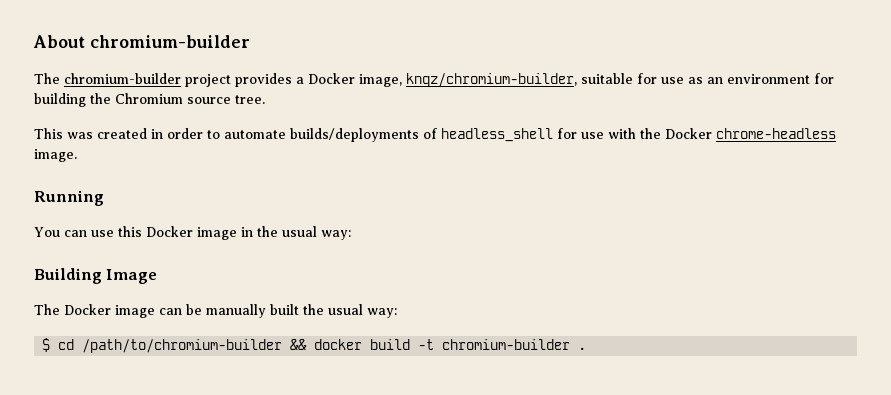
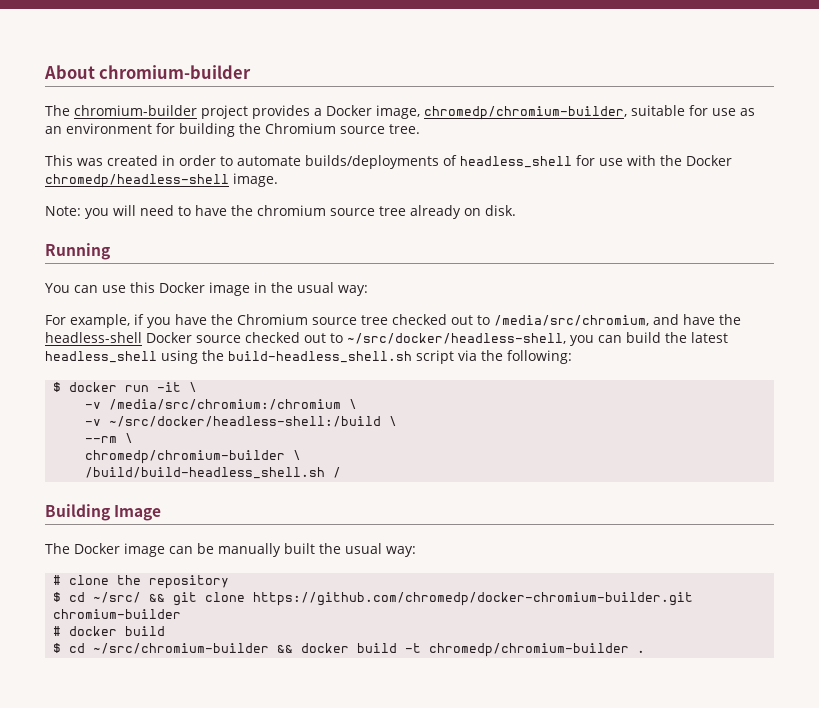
- The chromium-builder project provides a Docker image, knqz/chromium-builder, suitable for use as an environment for building the Chromium source tree.
+ The chromium-builder project provides a Docker image, chromedp/chromium-builder, suitable for use as an environment for building the Chromium source tree.
- This was created in order to automate builds/deployments of headless_shell for use with the Docker chrome-headless image.
+ This was created in order to automate builds/deployments of headless_shell for use with the Docker chromedp/headless-shell image.
+ Note: you will need to have the chromium source tree already on disk.
+ For example, if you have the Chromium source tree checked out to /media/src/chromium, and have the headless-shell Docker source checked out to ~/src/docker/headless-shell, you can build the latest headless_shell using the build-headless_shell.sh script via the following:
+ $ docker run -it \
+ -v /media/src/chromium:/chromium \
+ -v ~/src/docker/headless-shell:/build \
+ --rm \
+ chromedp/chromium-builder \
+ /build/build-headless_shell.sh /
- $ cd /path/to/chromium-builder && docker build -t chromium-builder .
+ # clone the repository
+ $ cd ~/src/ && git clone https://github.com/chromedp/docker-chromium-builder.git chromium-builder
+ # docker build
+ $ cd ~/src/chromium-builder && docker build -t chromedp/chromium-builder .

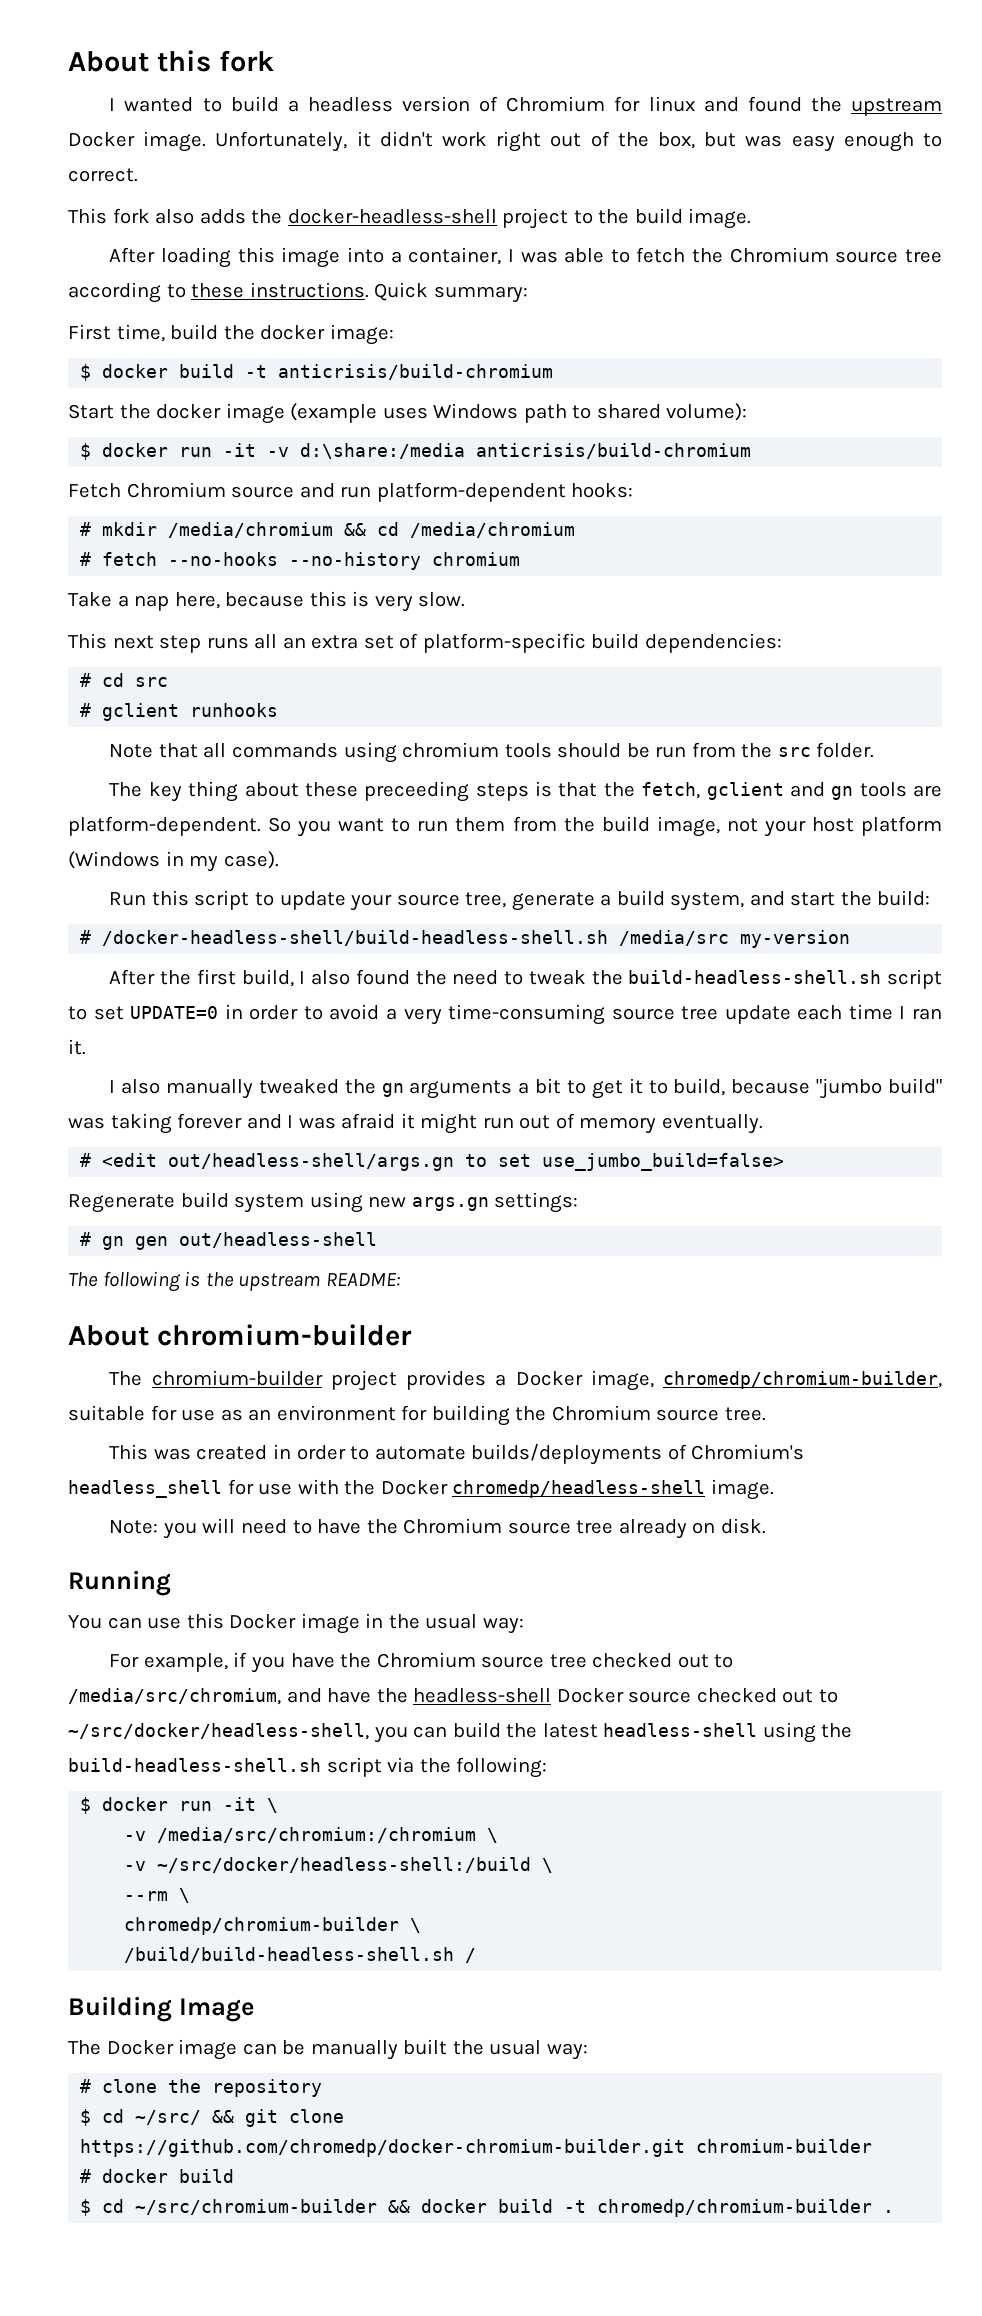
+ About this fork
+ I wanted to build a headless version of Chromium for linux and found the upstream Docker image. Unfortunately, it didn't work right out of the box, but was easy enough to correct.
+ This fork also adds the docker-headless-shell project to the build image.
+ After loading this image into a container, I was able to fetch the Chromium source tree according to these instructions. Quick summary:
+ First time, build the docker image:
+ $ docker build -t anticrisis/build-chromium
+ Start the docker image (example uses Windows path to shared volume):
+ $ docker run -it -v d:\share:/media anticrisis/build-chromium
+ Fetch Chromium source and run platform-dependent hooks:
+ # mkdir /media/chromium && cd /media/chromium
+ # fetch --no-hooks --no-history chromium
+ Take a nap here, because this is very slow.
+ This next step runs all an extra set of platform-specific build dependencies:
+ # cd src
+ # gclient runhooks
+ Note that all commands using chromium tools should be run from the src folder.
+ The key thing about these preceeding steps is that the fetch, gclient and gn tools are platform-dependent. So you want to run them from the build image, not your host platform (Windows in my case).
+ Run this script to update your source tree, generate a build system, and start the build:
+ # /docker-headless-shell/build-headless-shell.sh /media/src my-version
+ After the first build, I also found the need to tweak the build-headless-shell.sh script to set UPDATE=0 in order to avoid a very time-consuming source tree update each time I ran it.
+ I also manually tweaked the gn arguments a bit to get it to build, because "jumbo build" was taking forever and I was afraid it might run out of memory eventually.
+ # <edit out/headless-shell/args.gn to set use_jumbo_build=false>
+ Regenerate build system using new args.gn settings:
+ # gn gen out/headless-shell
+ The following is the upstream README:
- This was created in order to automate builds/deployments of headless_shell for use with the Docker chromedp/headless-shell image.
+ This was created in order to automate builds/deployments of Chromium's headless_shell for use with the Docker chromedp/headless-shell image.
- Note: you will need to have the chromium source tree already on disk.
+ Note: you will need to have the Chromium source tree already on disk.
- For example, if you have the Chromium source tree checked out to /media/src/chromium, and have the headless-shell Docker source checked out to ~/src/docker/headless-shell, you can build the latest headless_shell using the build-headless_shell.sh script via the following:
+ For example, if you have the Chromium source tree checked out to /media/src/chromium, and have the headless-shell Docker source checked out to ~/src/docker/headless-shell, you can build the latest headless-shell using the build-headless-shell.sh script via the following:
- /build/build-headless_shell.sh /
+ /build/build-headless-shell.sh /

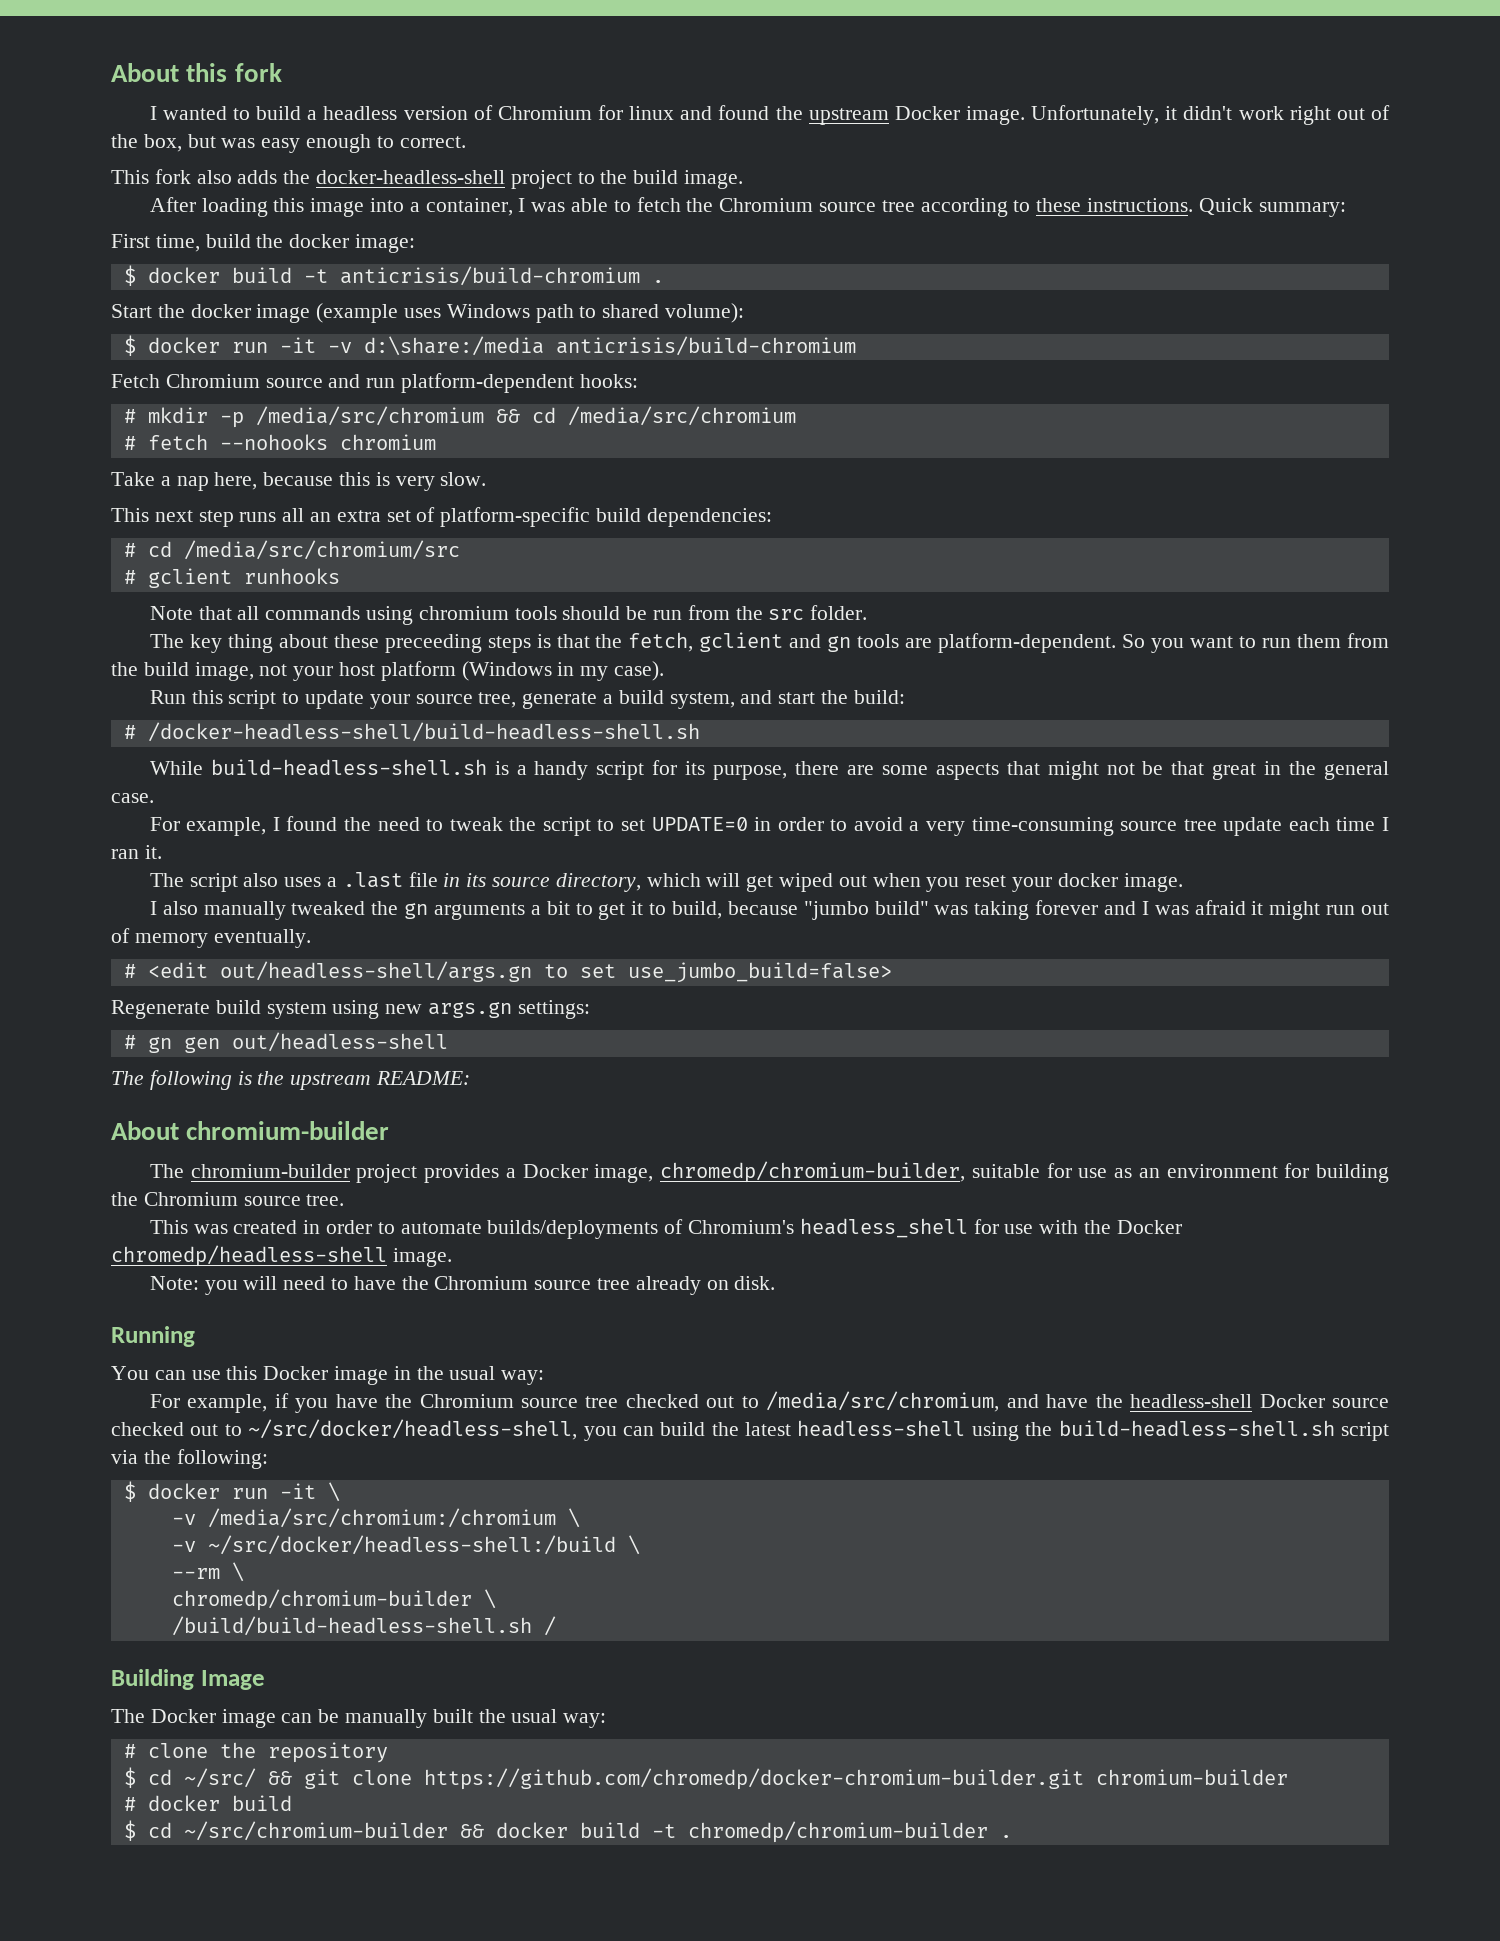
- $ docker build -t anticrisis/build-chromium
+ $ docker build -t anticrisis/build-chromium .
- # mkdir /media/chromium && cd /media/chromium
+ # mkdir -p /media/src/chromium && cd /media/src/chromium
- # fetch --no-hooks --no-history chromium
+ # fetch --nohooks chromium
- # cd src
+ # cd /media/src/chromium/src
- # /docker-headless-shell/build-headless-shell.sh /media/src my-version
- After the first build, I also found the need to tweak the build-headless-shell.sh script to set UPDATE=0 in order to avoid a very time-consuming source tree update each time I ran it.
+ # /docker-headless-shell/build-headless-shell.sh
+ While build-headless-shell.sh is a handy script for its purpose, there are some aspects that might not be that great in the general case.
+ For example, I found the need to tweak the script to set UPDATE=0 in order to avoid a very time-consuming source tree update each time I ran it.
+ The script also uses a .last file in its source directory, which will get wiped out when you reset your docker image.

